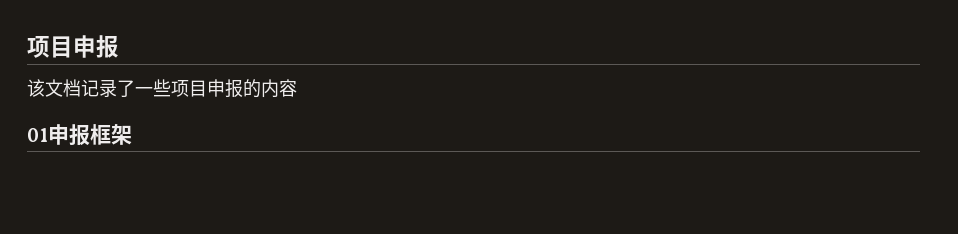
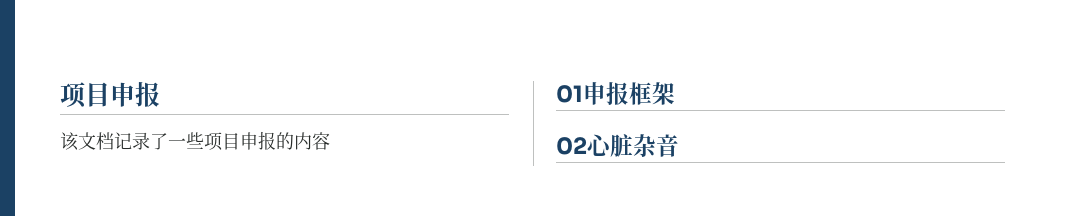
+ 02心脏杂音

